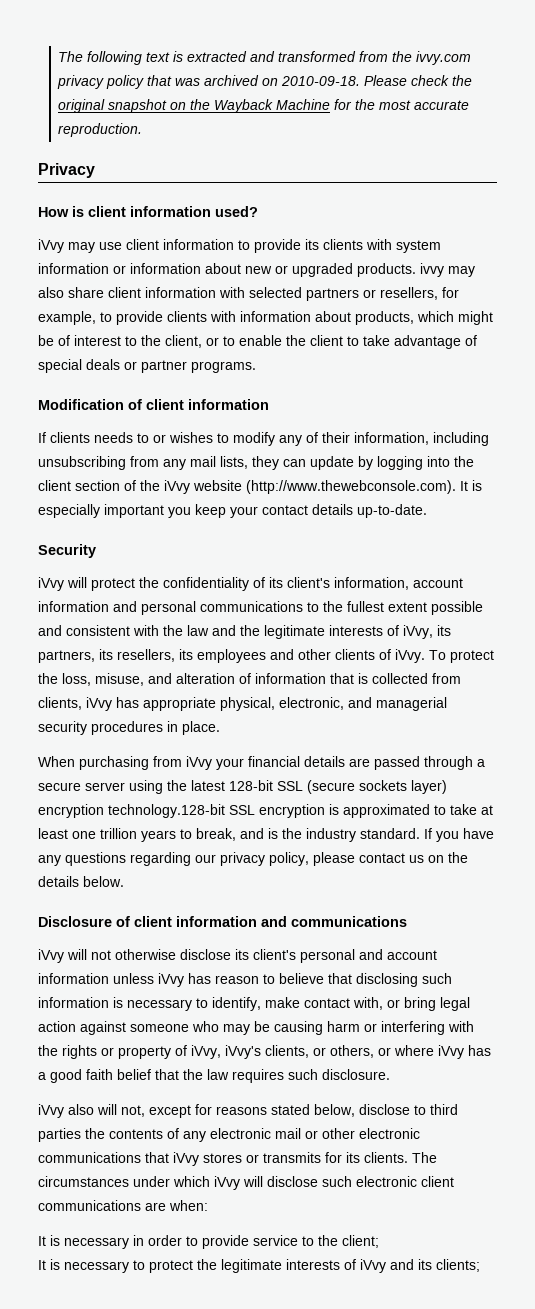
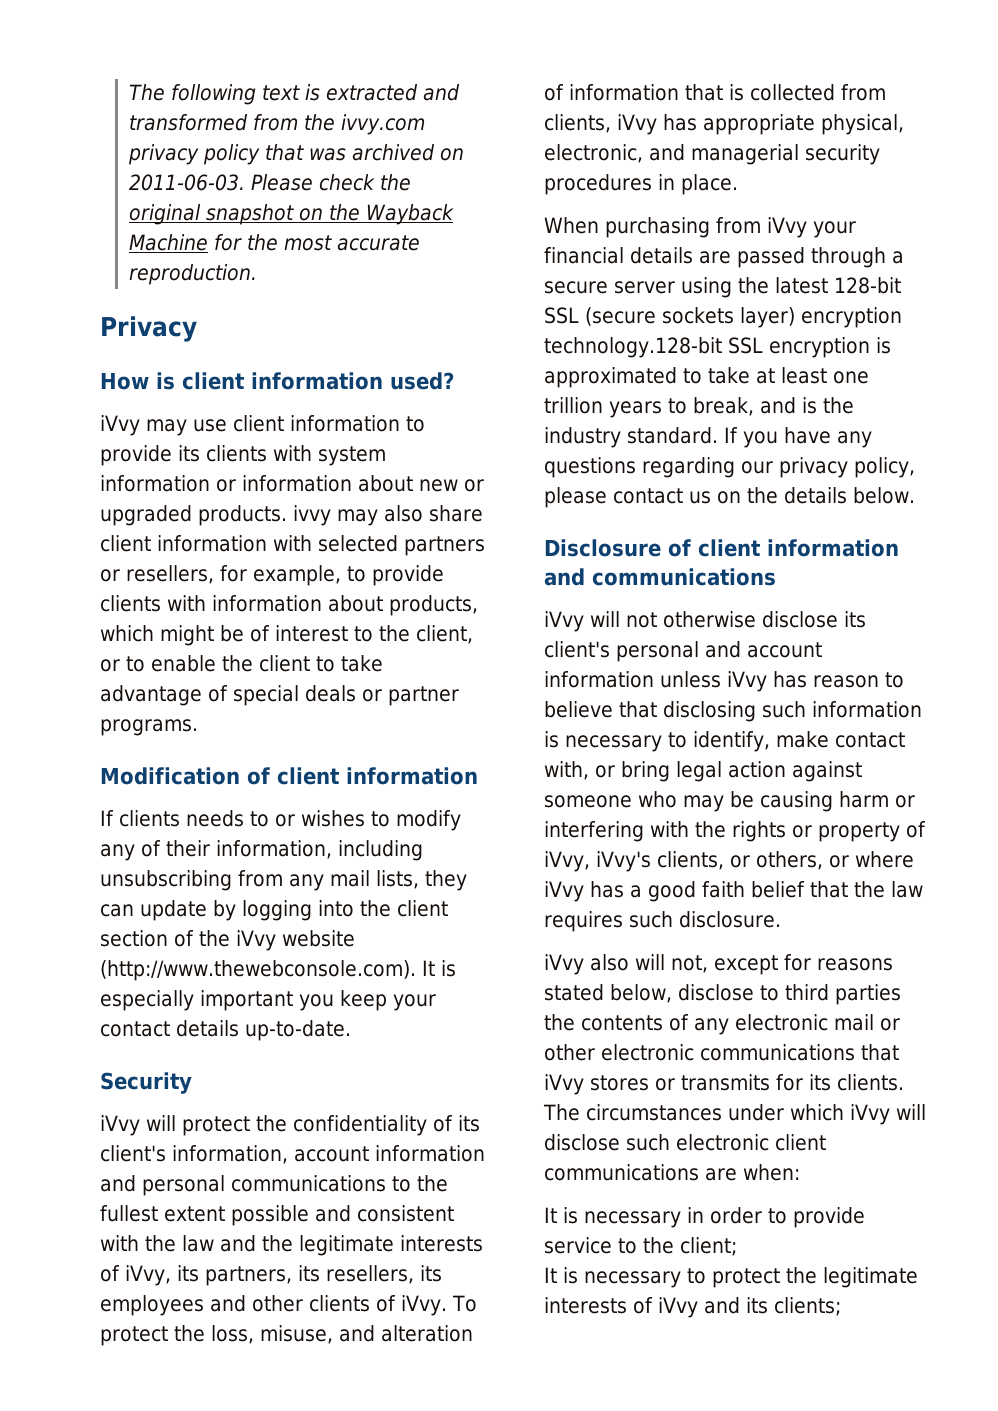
- The following text is extracted and transformed from the ivvy.com privacy policy that was archived on 2010-09-18.
+ The following text is extracted and transformed from the ivvy.com privacy policy that was archived on 2011-06-03.

